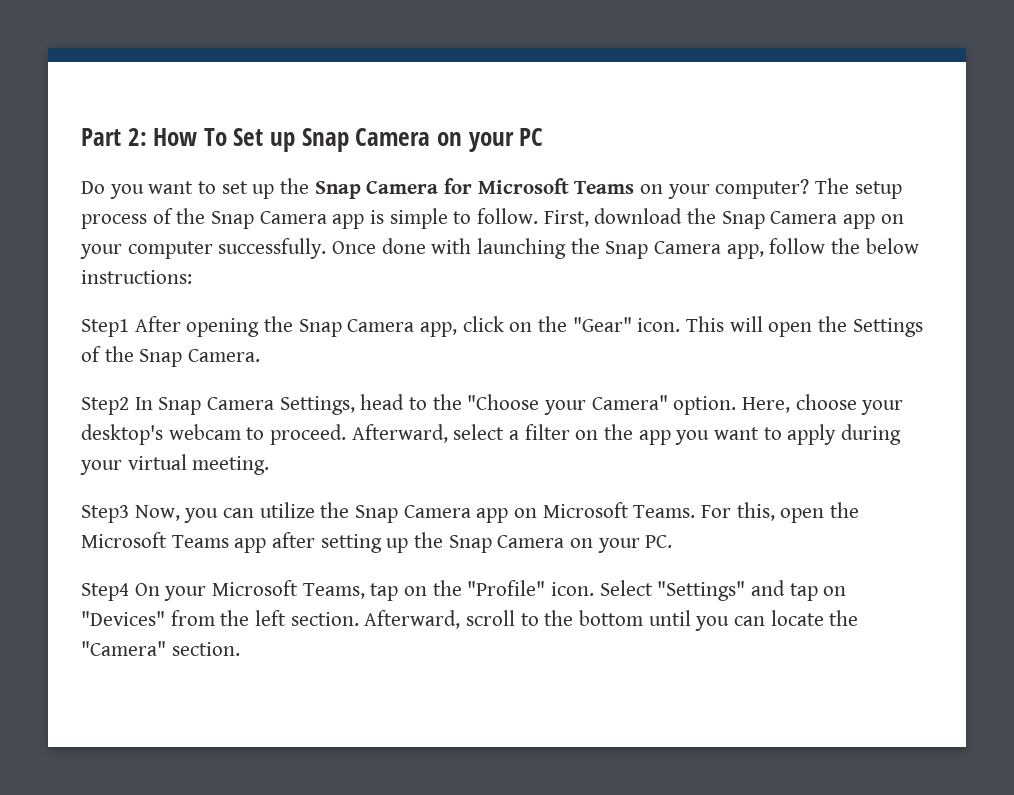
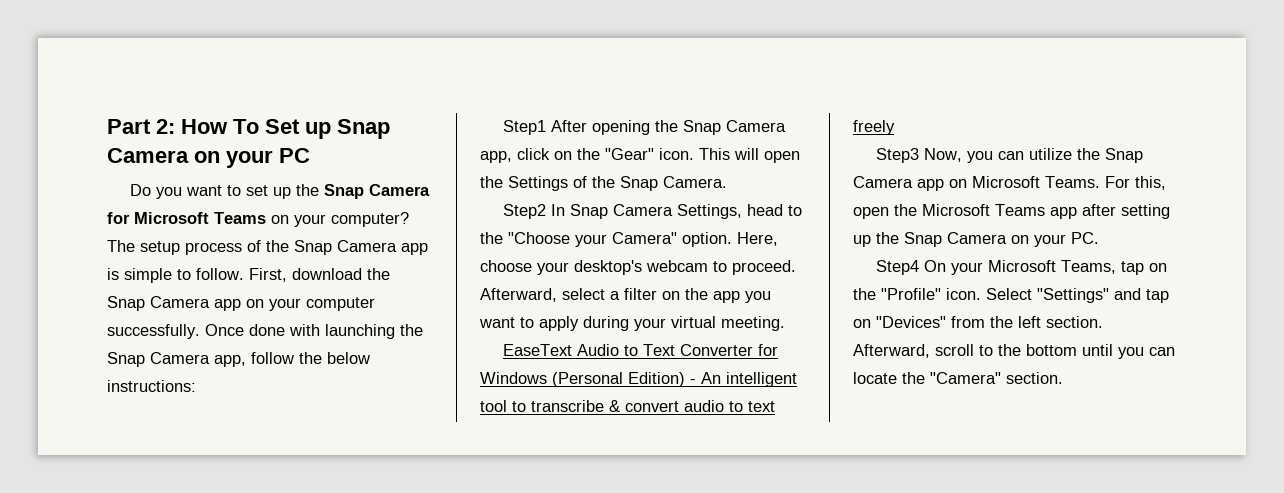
+ EaseText Audio to Text Converter for Windows (Personal Edition) - An intelligent tool to transcribe & convert audio to text freely

